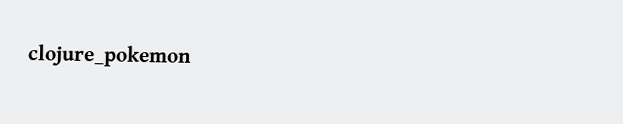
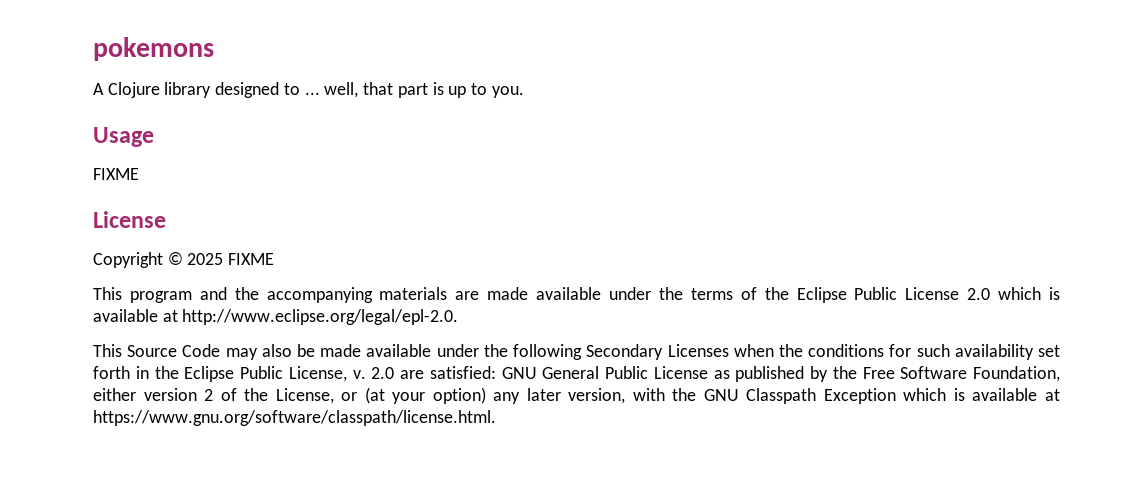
- clojure_pokemon
+ pokemons
+ A Clojure library designed to ... well, that part is up to you.
+ Usage
+ FIXME
+ License
+ Copyright © 2025 FIXME
+ This program and the accompanying materials are made available under the terms of the Eclipse Public License 2.0 which is available at http://www.eclipse.org/legal/epl-2.0.
+ This Source Code may also be made available under the following Secondary Licenses when the conditions for such availability set forth in the Eclipse Public License, v. 2.0 are satisfied: GNU General Public License as published by the Free Software Foundation, either version 2 of the License, or (at your option) any later version, with the GNU Classpath Exception which is available at https://www.gnu.org/software/classpath/license.html.

